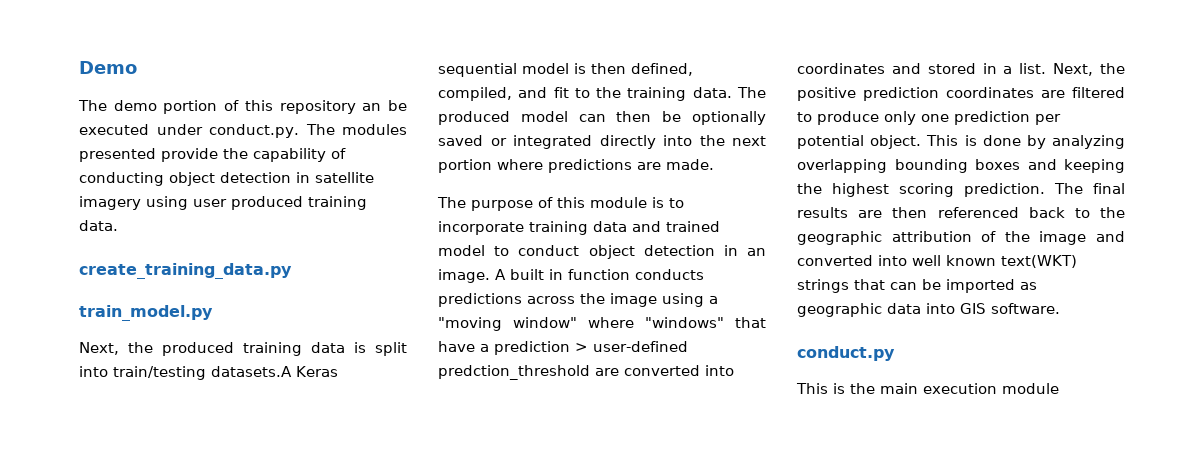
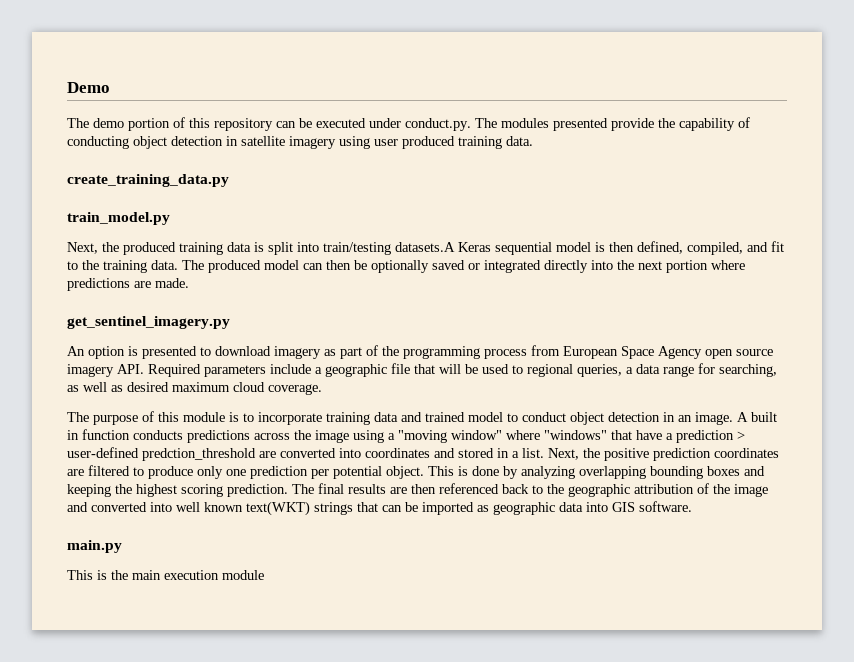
- The demo portion of this repository an be executed under conduct.py. The modules presented provide the capability of conducting object detection in satellite imagery using user produced training data.
+ The demo portion of this repository can be executed under conduct.py. The modules presented provide the capability of conducting object detection in satellite imagery using user produced training data.
+ get_sentinel_imagery.py
+ An option is presented to download imagery as part of the programming process from European Space Agency open source imagery API. Required parameters include a geographic file that will be used to regional queries, a data range for searching, as well as desired maximum cloud coverage.
- conduct.py
+ main.py

